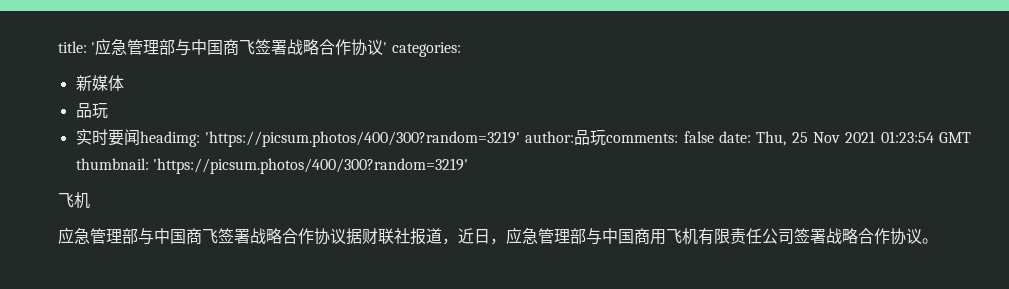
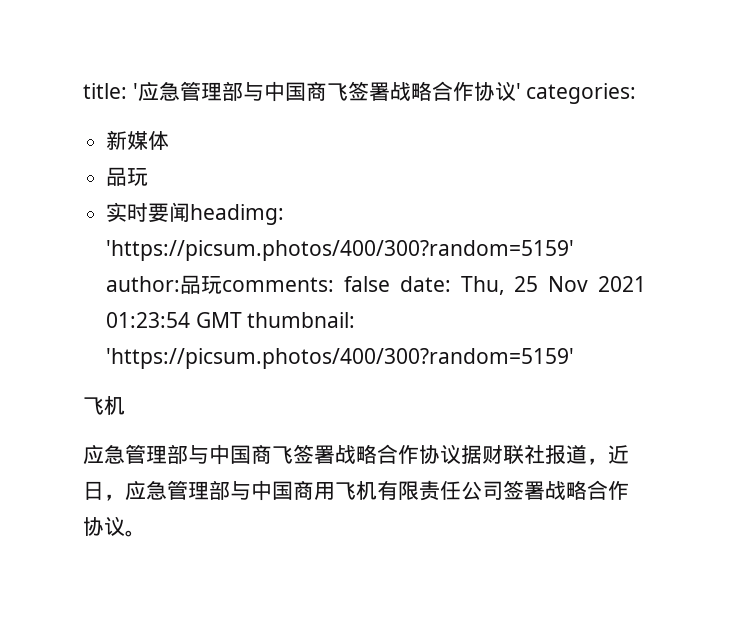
- 实时要闻headimg: 'https://picsum.photos/400/300?random=3219' author:品玩comments: false date: Thu, 25 Nov 2021 01:23:54 GMT thumbnail: 'https://picsum.photos/400/300?random=3219'
+ 实时要闻headimg: 'https://picsum.photos/400/300?random=5159' author:品玩comments: false date: Thu, 25 Nov 2021 01:23:54 GMT thumbnail: 'https://picsum.photos/400/300?random=5159'

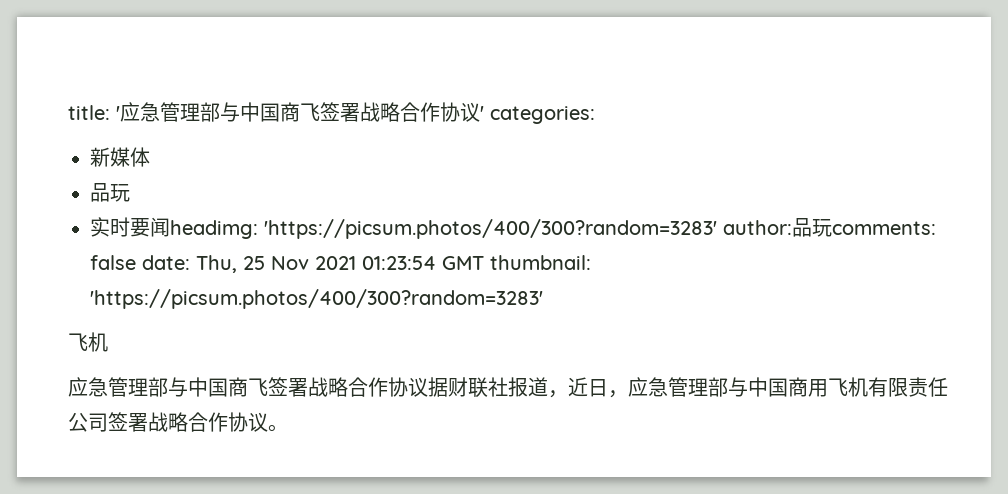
- 实时要闻headimg: 'https://picsum.photos/400/300?random=5159' author:品玩comments: false date: Thu, 25 Nov 2021 01:23:54 GMT thumbnail: 'https://picsum.photos/400/300?random=5159'
+ 实时要闻headimg: 'https://picsum.photos/400/300?random=3283' author:品玩comments: false date: Thu, 25 Nov 2021 01:23:54 GMT thumbnail: 'https://picsum.photos/400/300?random=3283'

